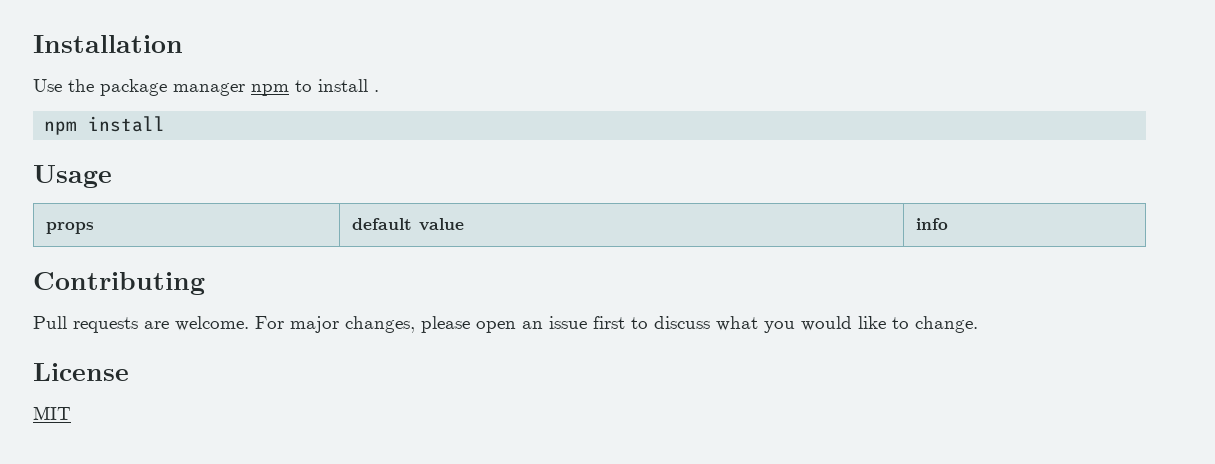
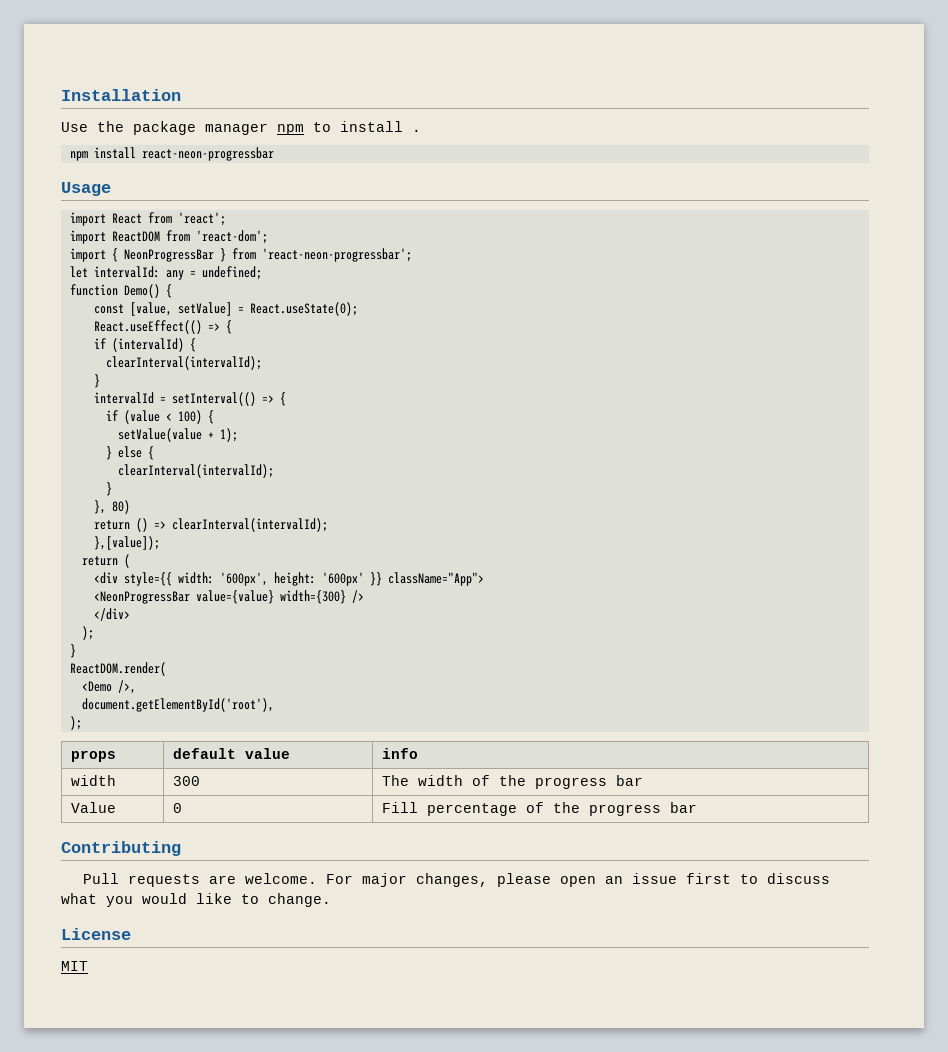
- npm install
+ npm install react-neon-progressbar
+ import React from 'react';
+ import ReactDOM from 'react-dom';
+ import { NeonProgressBar } from 'react-neon-progressbar';
+ let intervalId: any = undefined;
+ function Demo() {
+ const [value, setValue] = React.useState(0);
+ React.useEffect(() => {
+ if (intervalId) {
+ clearInterval(intervalId);
+ }
+ intervalId = setInterval(() => {
+ if (value < 100) {
+ setValue(value + 1);
+ } else {
+ clearInterval(intervalId);
+ }
+ }, 80)
+ return () => clearInterval(intervalId);
+ },[value]);
+ return (
+ <div style={{ width: '600px', height: '600px' }} className="App">
+ <NeonProgressBar value={value} width={300} />
+ </div>
+ );
+ }
+ ReactDOM.render(
+ <Demo />,
+ document.getElementById('root'),
+ );
  props | default value | info
+ width | 300 | The width of the progress bar
+ Value | 0 | Fill percentage of the progress bar

